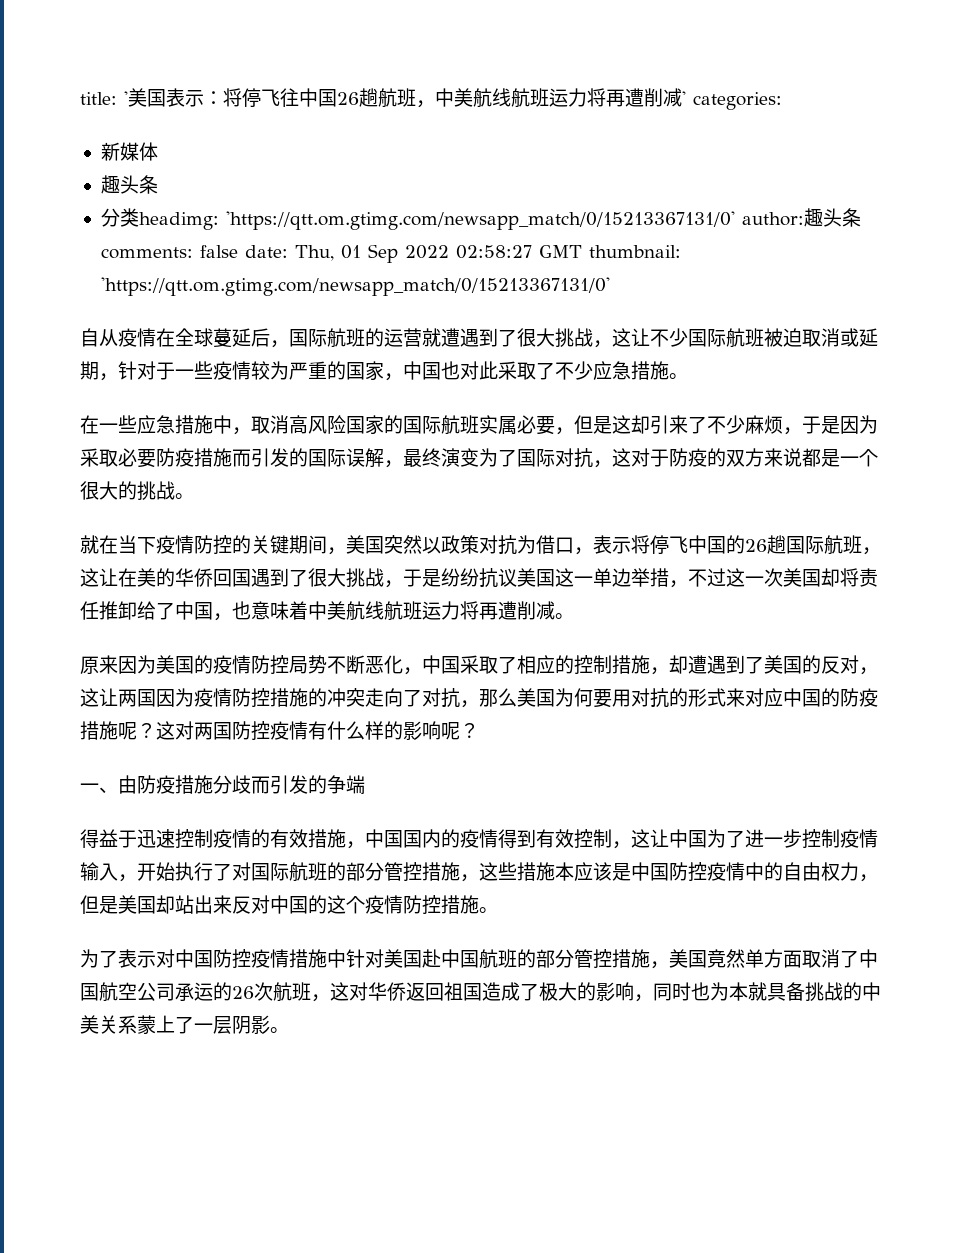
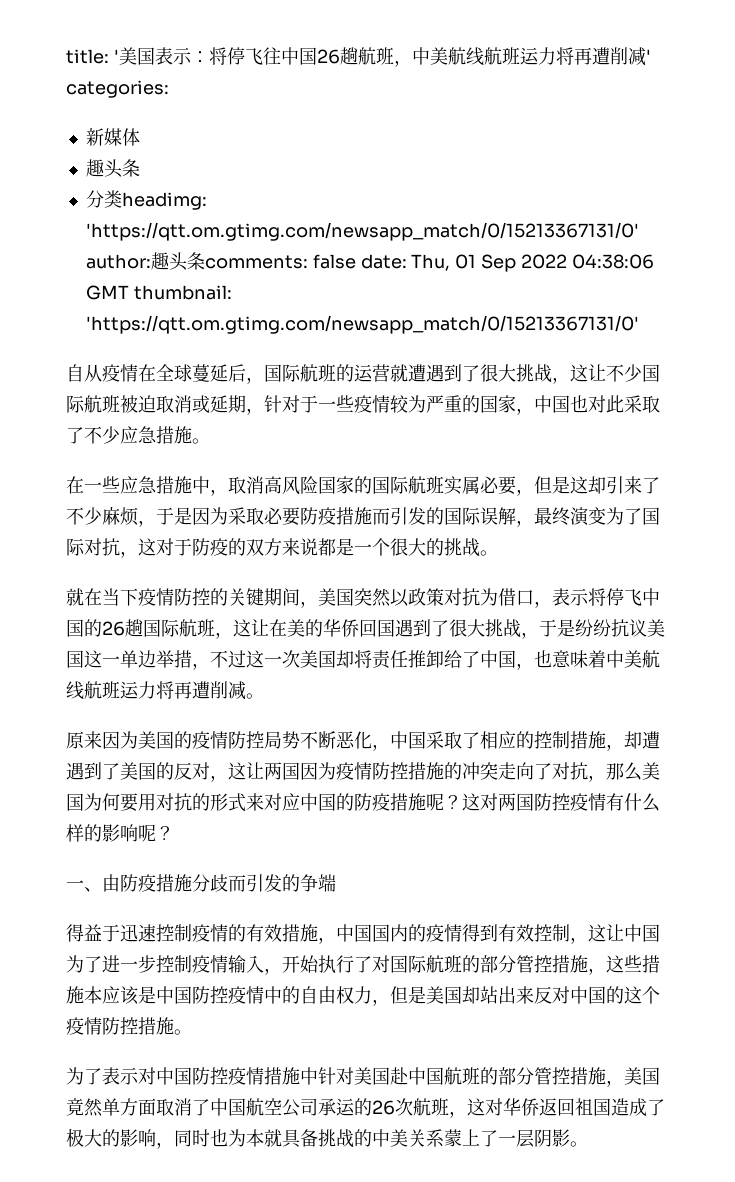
- 分类headimg: 'https://qtt.om.gtimg.com/newsapp_match/0/15213367131/0' author:趣头条comments: false date: Thu, 01 Sep 2022 02:58:27 GMT thumbnail: 'https://qtt.om.gtimg.com/newsapp_match/0/15213367131/0'
+ 分类headimg: 'https://qtt.om.gtimg.com/newsapp_match/0/15213367131/0' author:趣头条comments: false date: Thu, 01 Sep 2022 04:38:06 GMT thumbnail: 'https://qtt.om.gtimg.com/newsapp_match/0/15213367131/0'

